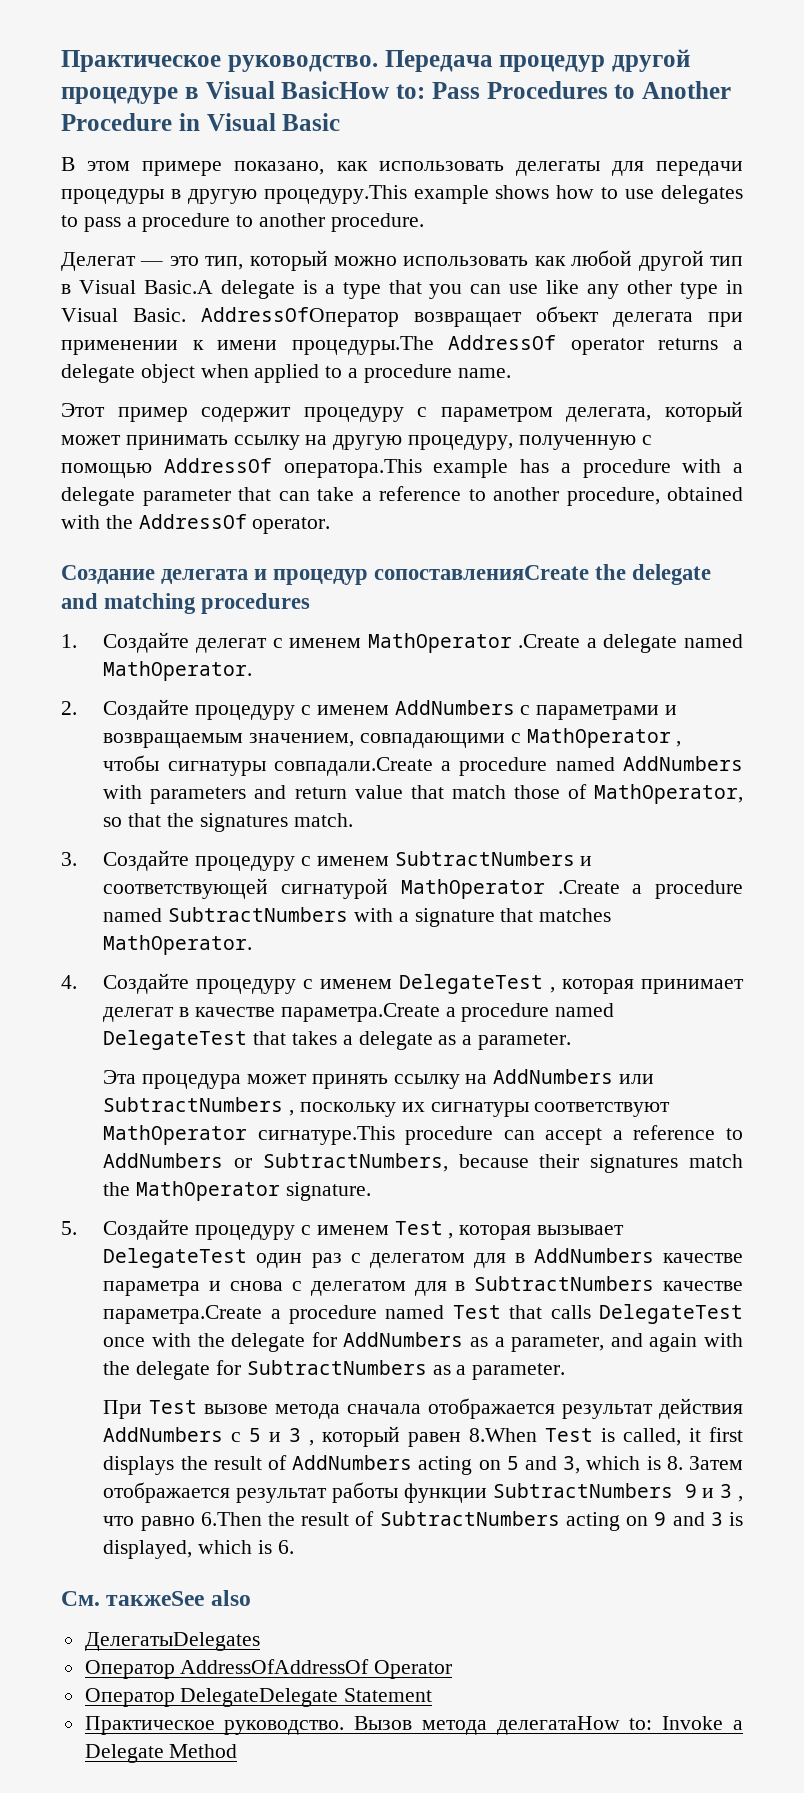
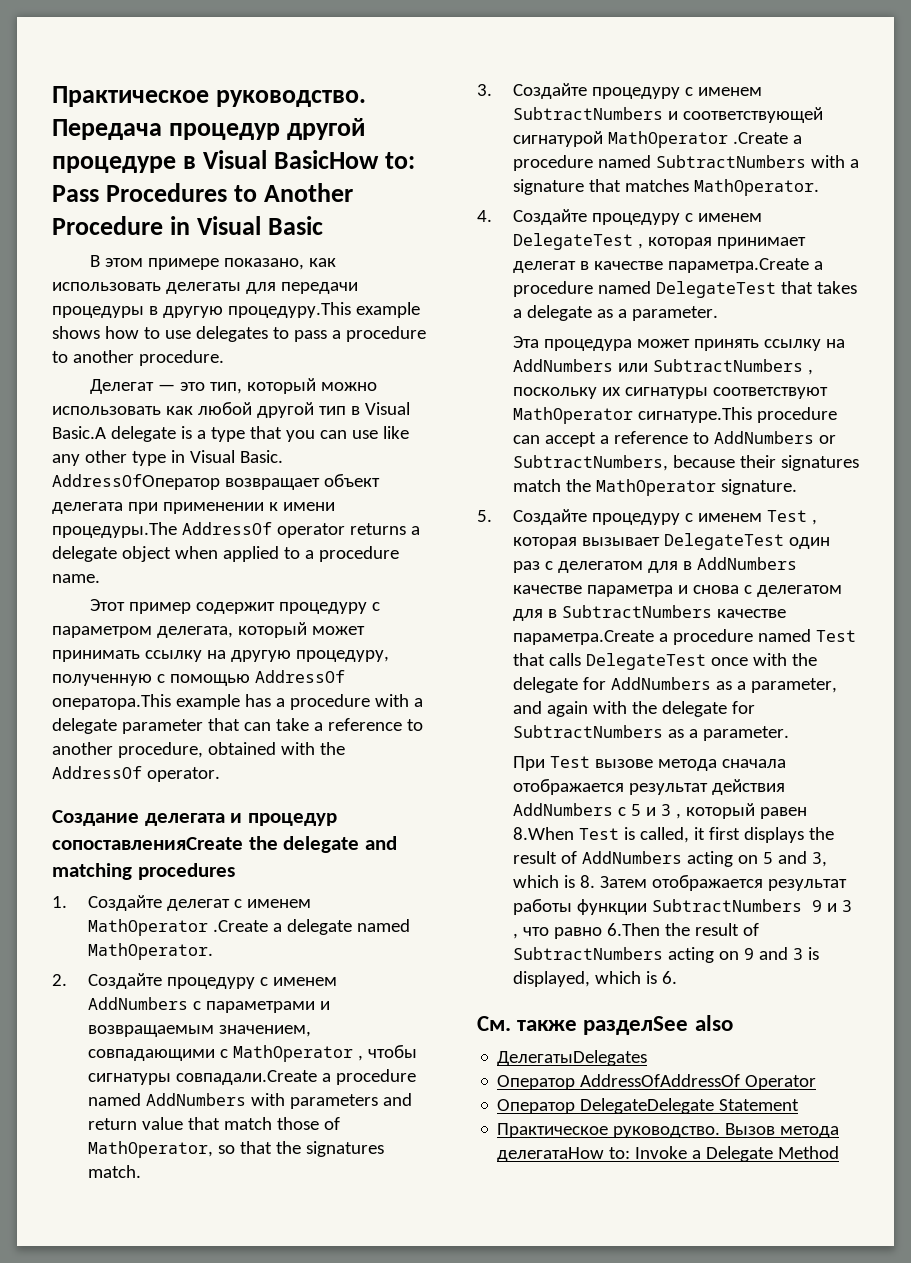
- См. такжеSee also
+ См. также разделSee also

